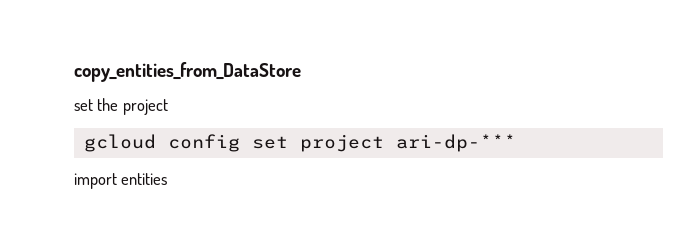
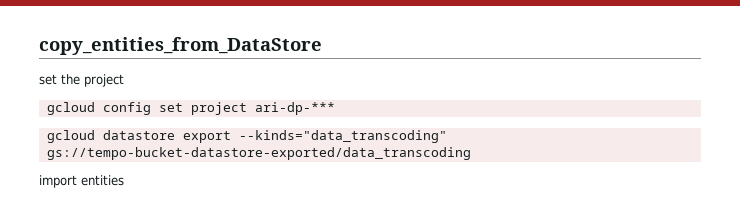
+ gcloud datastore export --kinds="data_transcoding" gs://tempo-bucket-datastore-exported/data_transcoding

